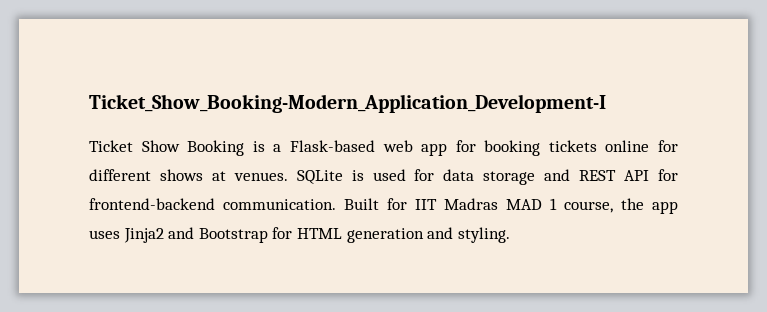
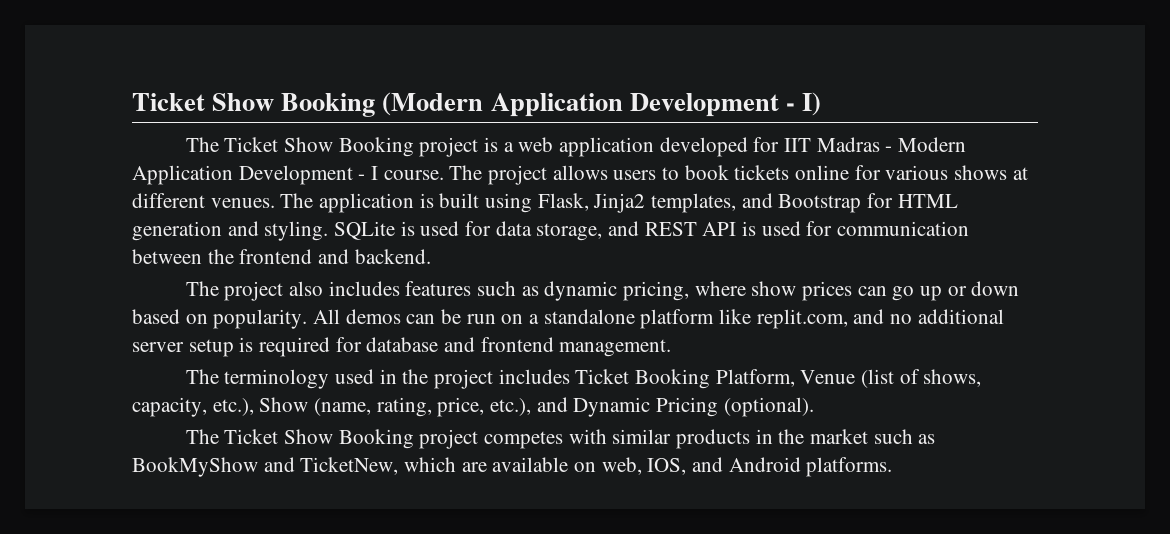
- Ticket_Show_Booking-Modern_Application_Development-I
- Ticket Show Booking is a Flask-based web app for booking tickets online for different shows at venues. SQLite is used for data storage and REST API for frontend-backend communication. Built for IIT Madras MAD 1 course, the app uses Jinja2 and Bootstrap for HTML generation and styling.
+ Ticket Show Booking (Modern Application Development - I)
+ The Ticket Show Booking project is a web application developed for IIT Madras - Modern Application Development - I course. The project allows users to book tickets online for various shows at different venues. The application is built using Flask, Jinja2 templates, and Bootstrap for HTML generation and styling.
+ SQLite is used for data storage, and REST API is used for communication between the frontend and backend.
+ The project also includes features such as dynamic pricing, where show prices can go up or down based on popularity. All demos can be run on a standalone platform like replit.com, and no additional server setup is required for database and frontend management.
+ The terminology used in the project includes Ticket Booking Platform, Venue (list of shows, capacity, etc.), Show (name, rating, price, etc.), and Dynamic Pricing (optional).
+ The Ticket Show Booking project competes with similar products in the market such as BookMyShow and TicketNew, which are available on web, IOS, and Android platforms.

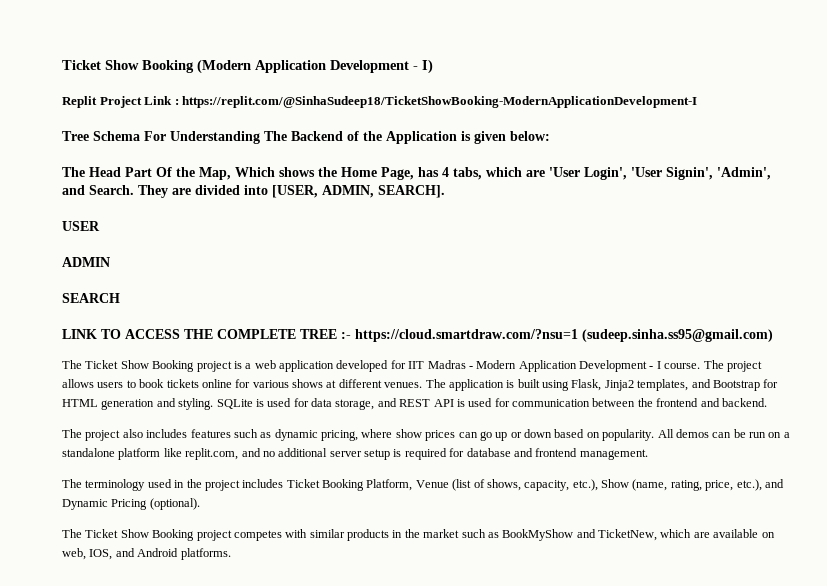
+ Replit Project Link : https://replit.com/@SinhaSudeep18/TicketShowBooking-ModernApplicationDevelopment-I
+ Tree Schema For Understanding The Backend of the Application is given below:
+ The Head Part Of the Map, Which shows the Home Page, has 4 tabs, which are 'User Login', 'User Signin', 'Admin', and Search. They are divided into [USER, ADMIN, SEARCH].
+ USER
+ ADMIN
+ SEARCH
+ LINK TO ACCESS THE COMPLETE TREE :- https://cloud.smartdraw.com/?nsu=1 (sudeep.sinha.ss95@gmail.com)

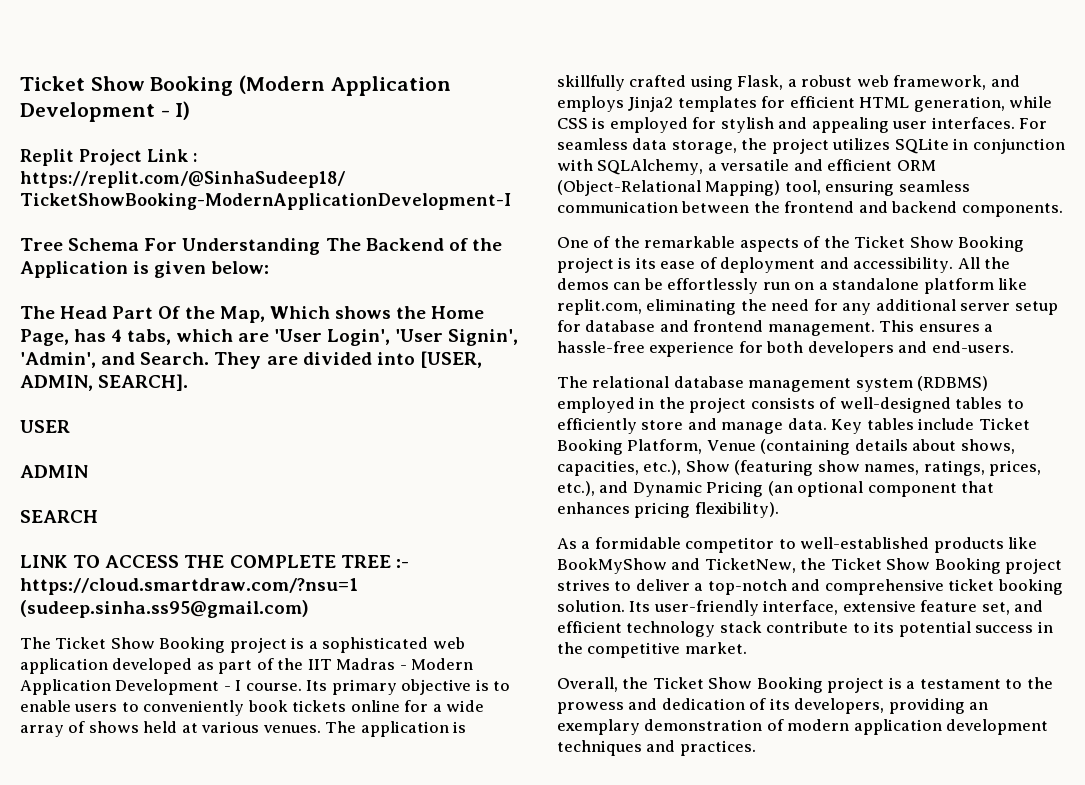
- The Ticket Show Booking project is a web application developed for IIT Madras - Modern Application Development - I course.
+ The Ticket Show Booking project is a sophisticated web application developed as part of the IIT Madras - Modern Application Development - I course.
- The project allows users to book tickets online for various shows at different venues. The application is built using Flask, Jinja2 templates, and Bootstrap for HTML generation and styling. SQLite is used for data storage, and REST API is used for communication between the frontend and backend.
- The project also includes features such as dynamic pricing, where show prices can go up or down based on popularity. All demos can be run on a standalone platform like replit.com, and no additional server setup is required for database and frontend management.
- The terminology used in the project includes Ticket Booking Platform, Venue (list of shows, capacity, etc.), Show (name, rating, price, etc.), and Dynamic Pricing (optional).
- The Ticket Show Booking project competes with similar products in the market such as BookMyShow and TicketNew, which are available on web, IOS, and Android platforms.
+ Its primary objective is to enable users to conveniently book tickets online for a wide array of shows held at various venues. The application is skillfully crafted using Flask, a robust web framework, and employs Jinja2 templates for efficient HTML generation, while CSS is employed for stylish and appealing user interfaces. For seamless data storage, the project utilizes SQLite in conjunction with SQLAlchemy, a versatile and efficient ORM (Object-Relational Mapping) tool, ensuring seamless communication between the frontend and backend components.
+ One of the remarkable aspects of the Ticket Show Booking project is its ease of deployment and accessibility. All the demos can be effortlessly run on a standalone platform like replit.com, eliminating the need for any additional server setup for database and frontend management. This ensures a hassle-free experience for both developers and end-users.
+ The relational database management system (RDBMS) employed in the project consists of well-designed tables to efficiently store and manage data. Key tables include Ticket Booking Platform, Venue (containing details about shows, capacities, etc.), Show (featuring show names, ratings, prices, etc.), and Dynamic Pricing (an optional component that enhances pricing flexibility).
+ As a formidable competitor to well-established products like BookMyShow and TicketNew, the Ticket Show Booking project strives to deliver a top-notch and comprehensive ticket booking solution. Its user-friendly interface, extensive feature set, and efficient technology stack contribute to its potential success in the competitive market.
+ Overall, the Ticket Show Booking project is a testament to the prowess and dedication of its developers, providing an exemplary demonstration of modern application development techniques and practices.

